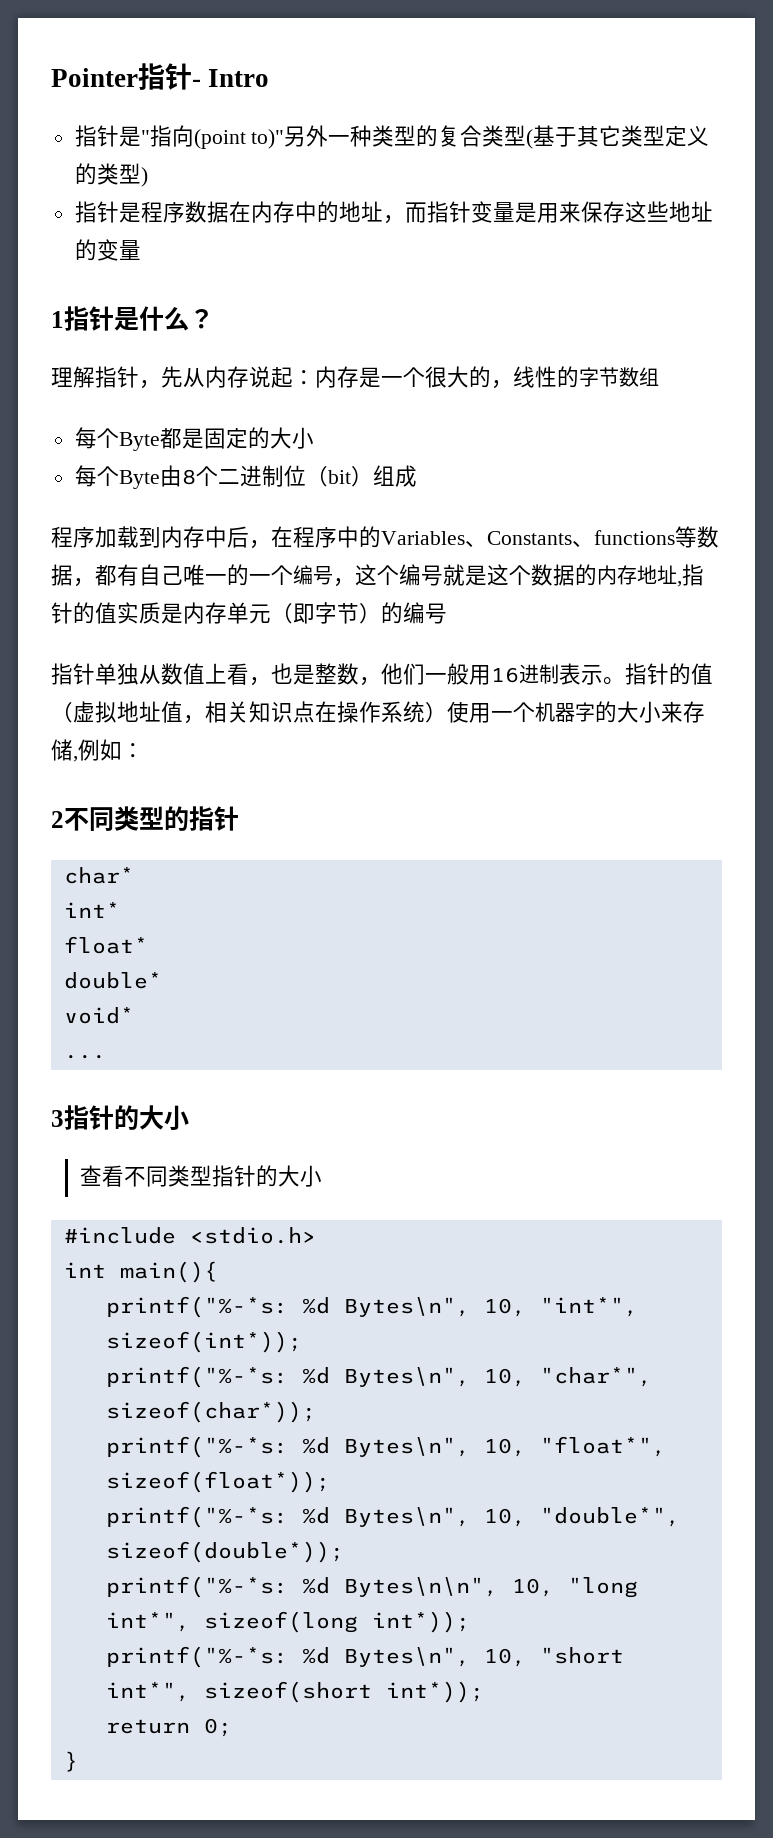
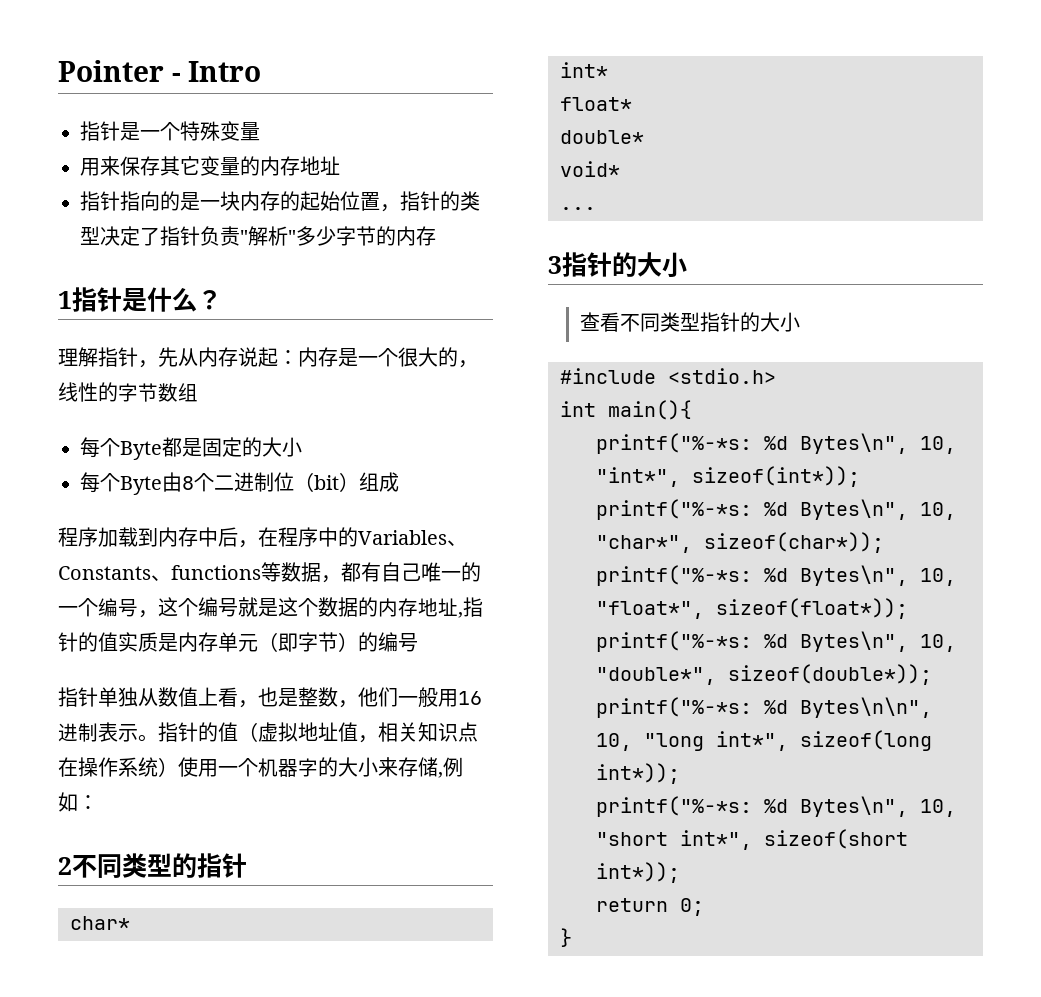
- Pointer指针- Intro
+ Pointer - Intro
- 指针是"指向(point to)"另外一种类型的复合类型(基于其它类型定义的类型)
- 指针是程序数据在内存中的地址，而指针变量是用来保存这些地址的变量
+ 指针是一个特殊变量
+ 用来保存其它变量的内存地址
+ 指针指向的是一块内存的起始位置，指针的类型决定了指针负责"解析"多少字节的内存

